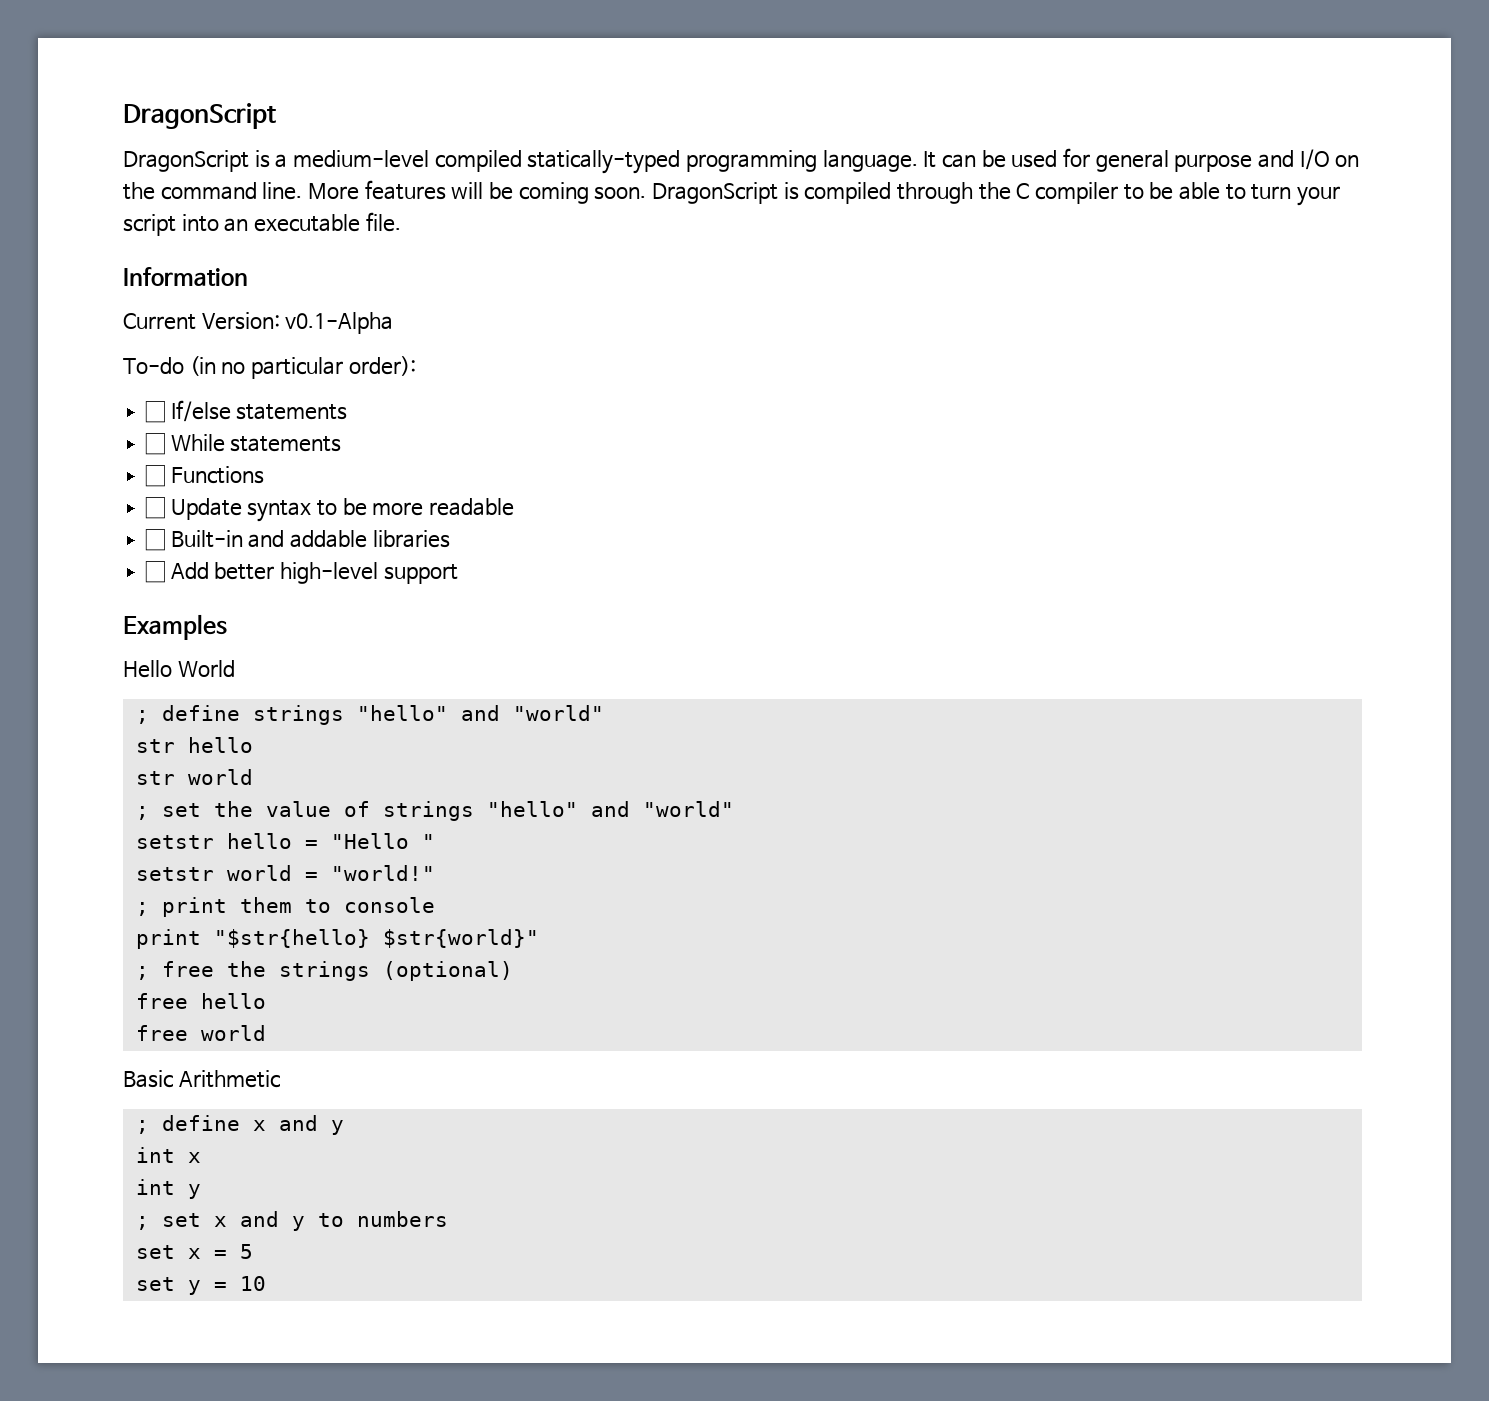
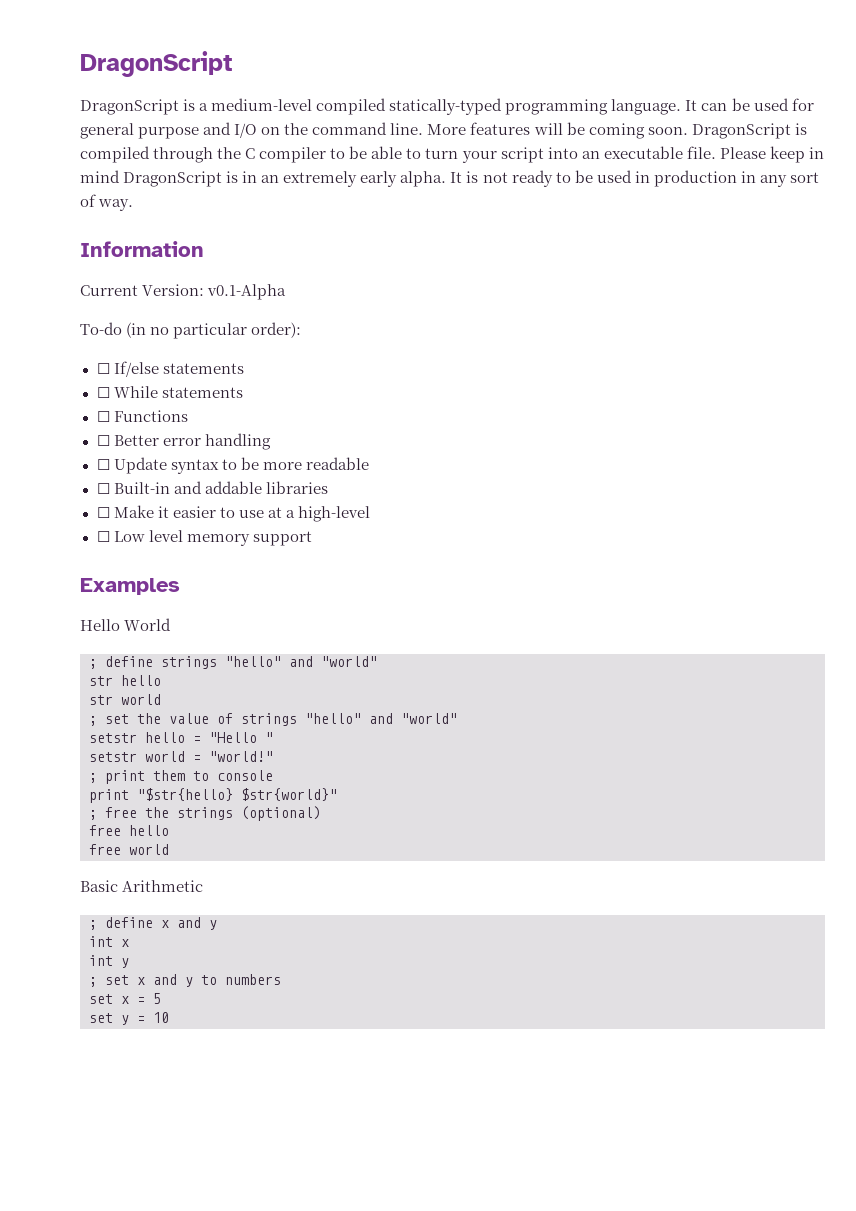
+ Please keep in mind DragonScript is in an extremely early alpha. It is not ready to be used in production in any sort of way.
+ ☐ Better error handling
- ☐ Add better high-level support
+ ☐ Make it easier to use at a high-level
+ ☐ Low level memory support

